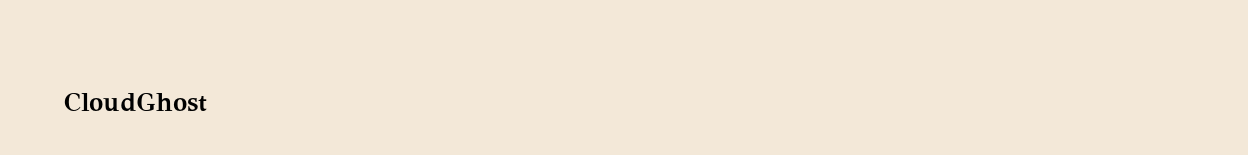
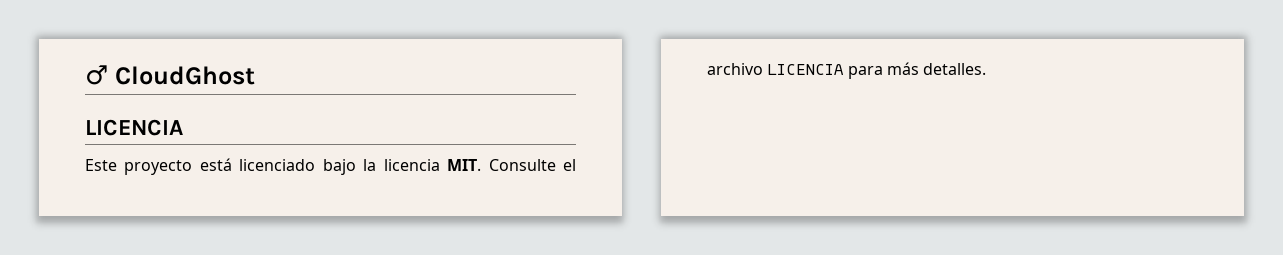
- CloudGhost
+ ♂ CloudGhost
+ LICENCIA
+ Este proyecto está licenciado bajo la licencia MIT. Consulte el archivo LICENCIA para más detalles.

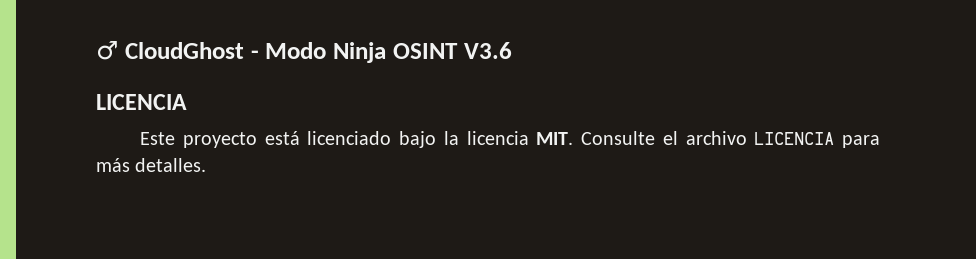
- ♂ CloudGhost
+ ♂ CloudGhost - Modo Ninja OSINT V3.6

